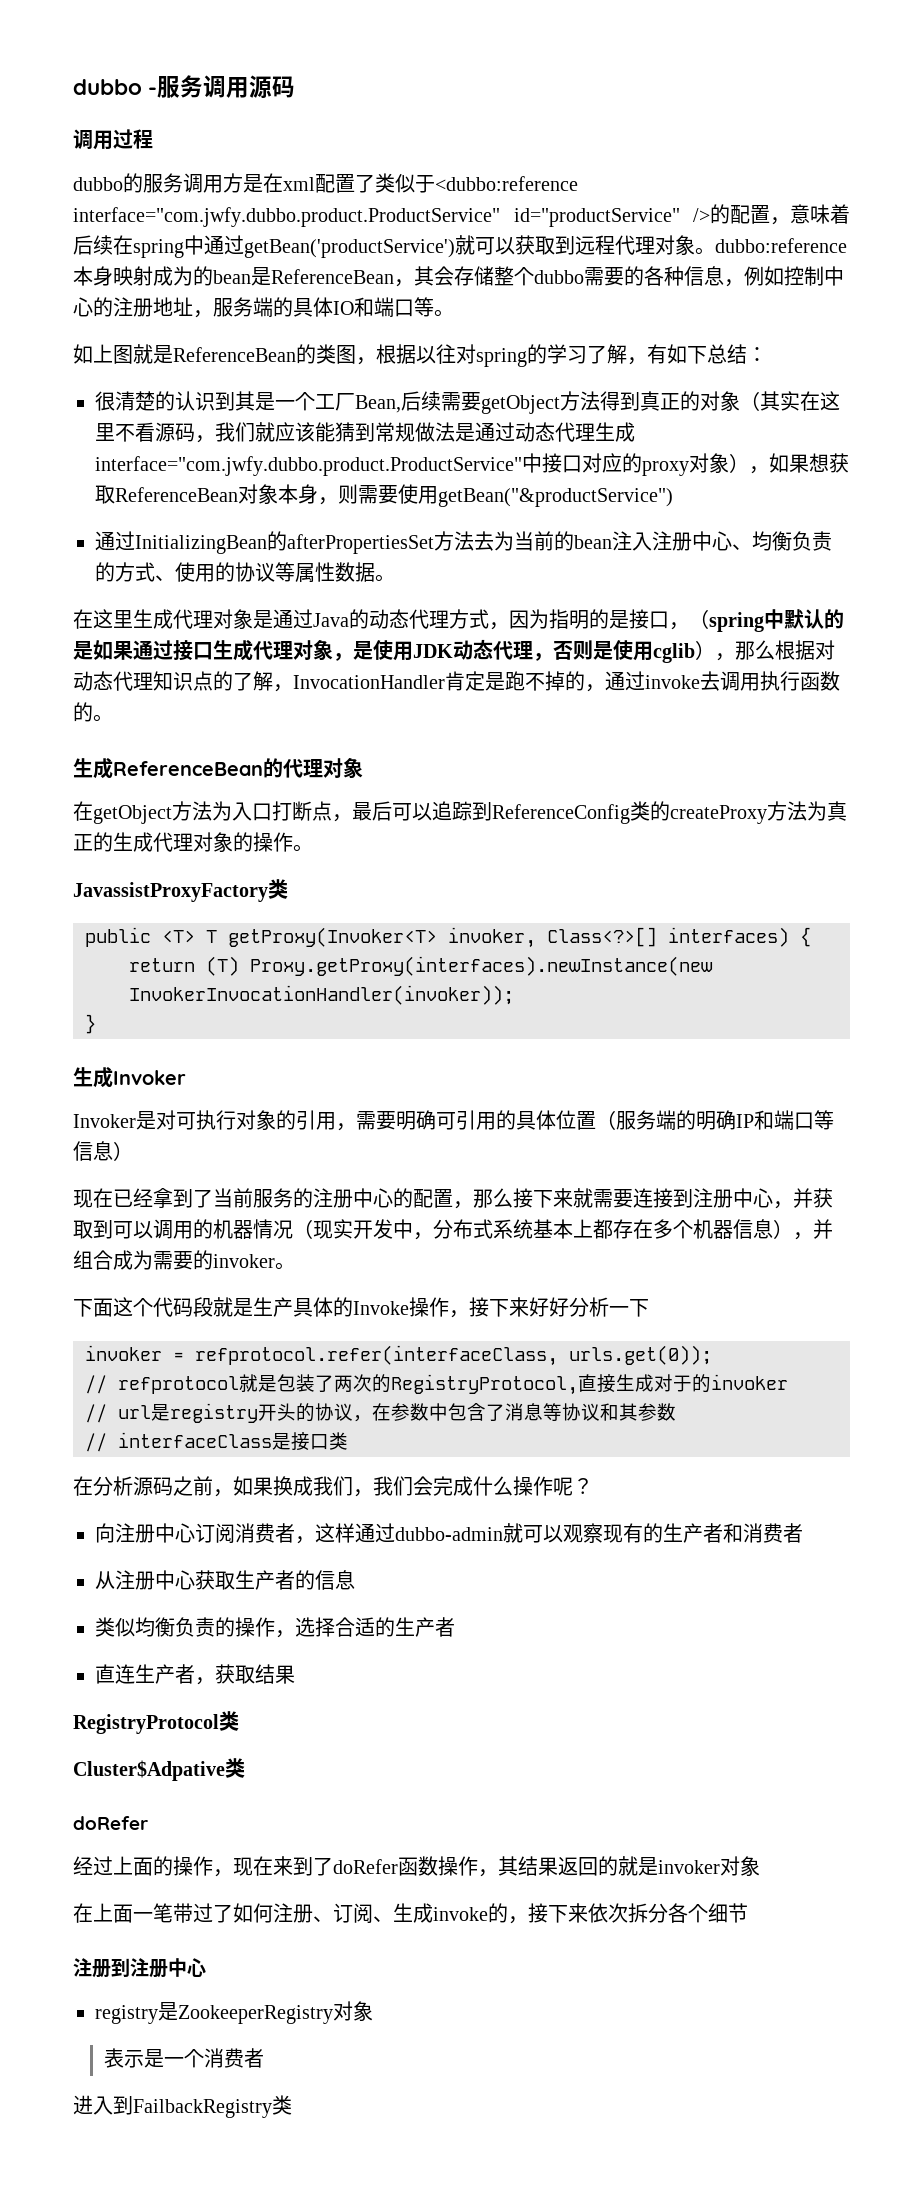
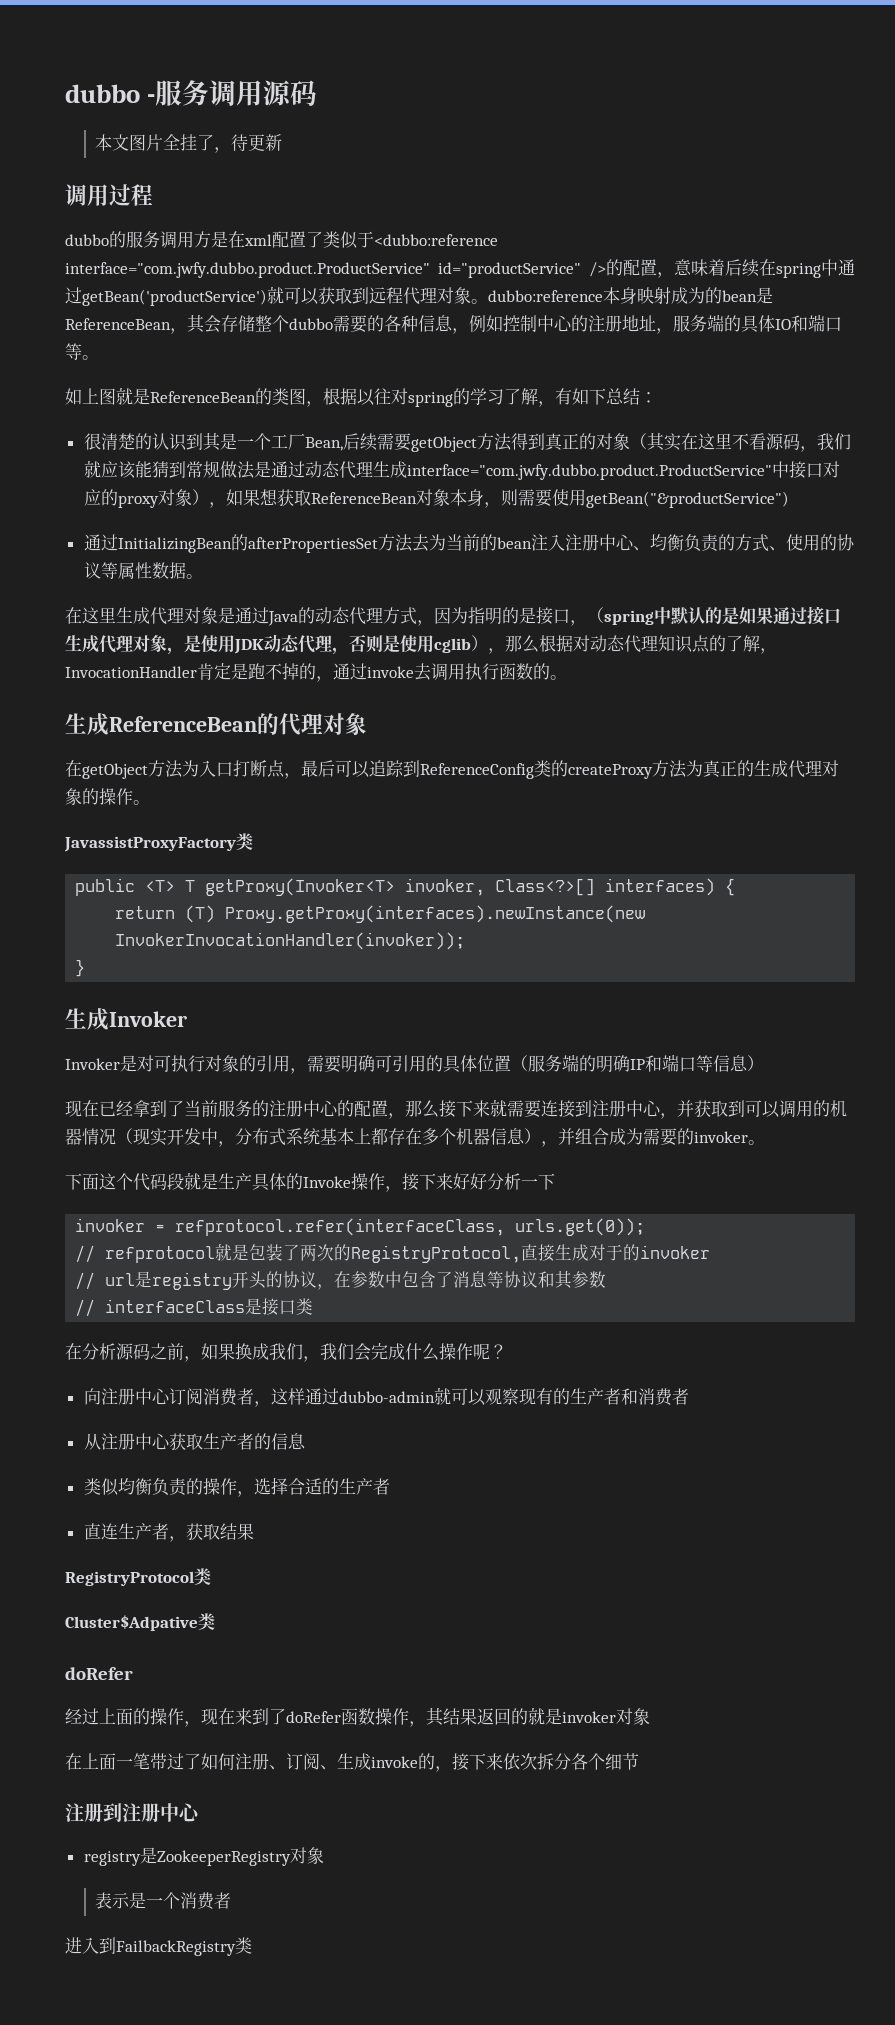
+ 本文图片全挂了，待更新

